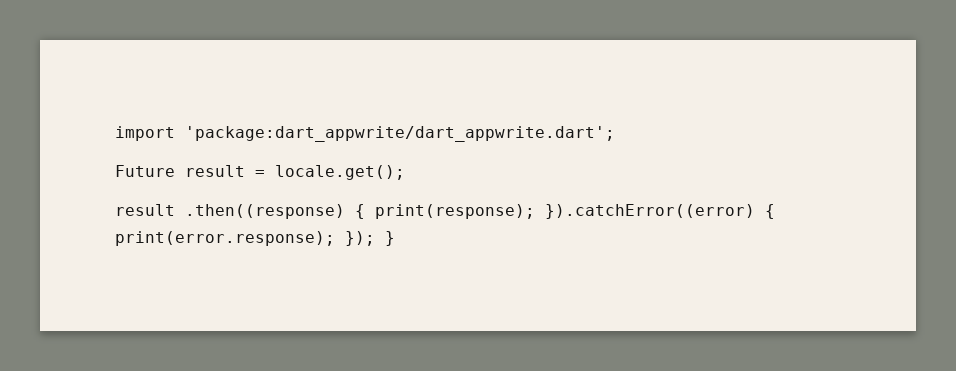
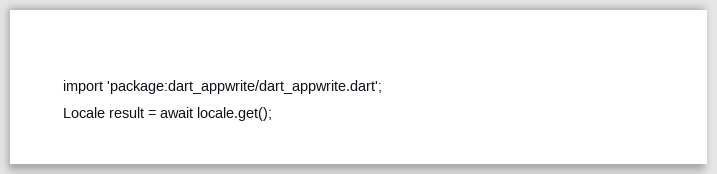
- Future result = locale.get();
+ Locale result = await locale.get();
- result .then((response) { print(response); }).catchError((error) { print(error.response); }); }

